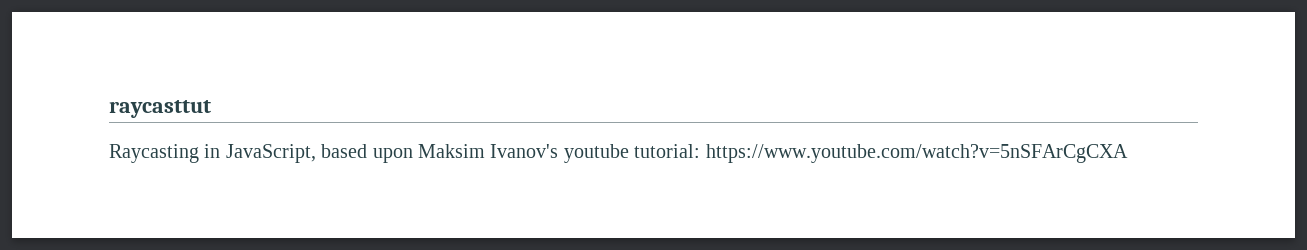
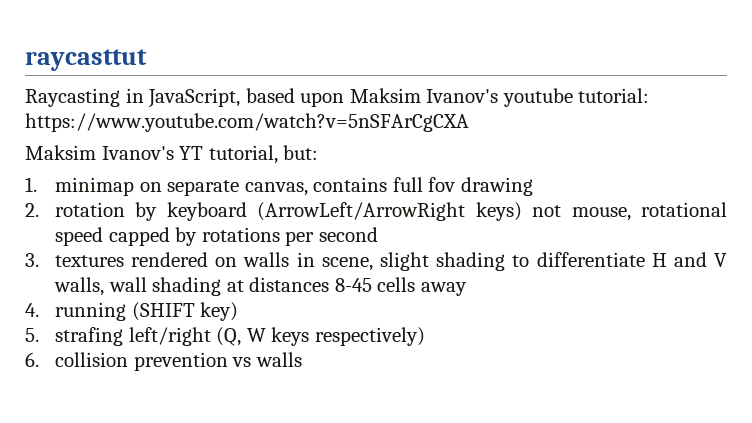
+ Maksim Ivanov's YT tutorial, but:
+ 1. minimap on separate canvas, contains full fov drawing
+ 2. rotation by keyboard (ArrowLeft/ArrowRight keys) not mouse, rotational speed capped by rotations per second
+ 3. textures rendered on walls in scene, slight shading to differentiate H and V walls, wall shading at distances 8-45 cells away
+ 4. running (SHIFT key)
+ 5. strafing left/right (Q, W keys respectively)
+ 6. collision prevention vs walls

